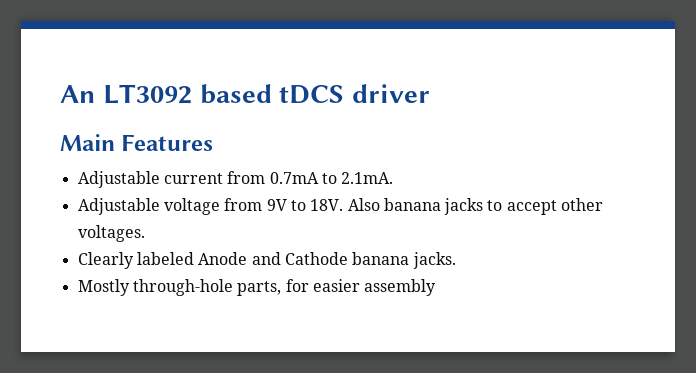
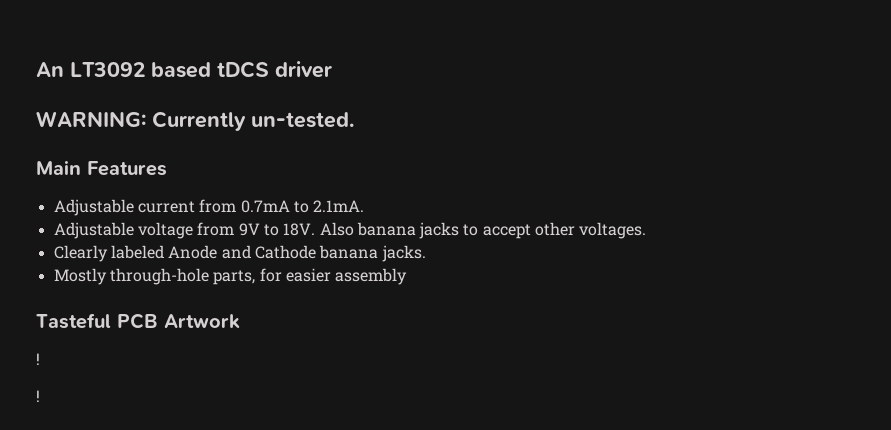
+ WARNING: Currently un-tested.
+ Tasteful PCB Artwork
+ !
+ !

